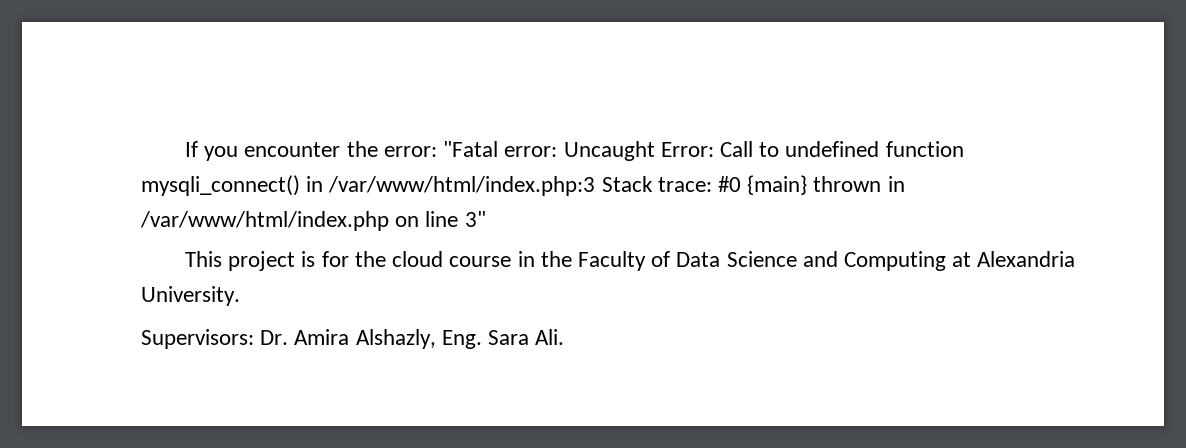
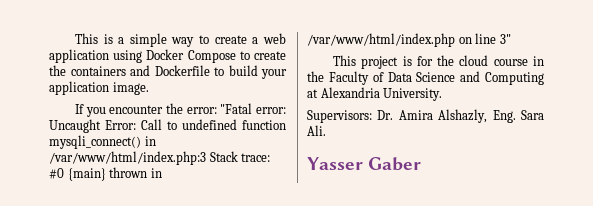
+ This is a simple way to create a web application using Docker Compose to create the containers and Dockerfile to build your application image.
+ Yasser Gaber

